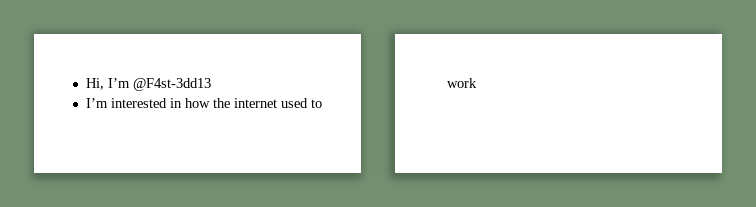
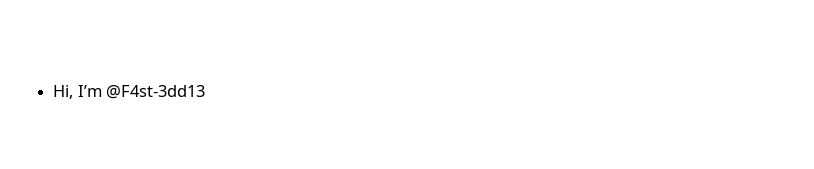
- I’m interested in how the internet used to work

